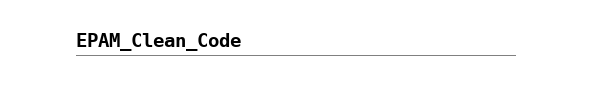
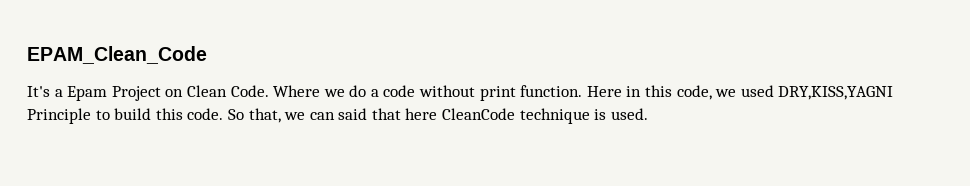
+ It's a Epam Project on Clean Code. Where we do a code without print function. Here in this code, we used DRY,KISS,YAGNI Principle to build this code. So that, we can said that here CleanCode technique is used.

